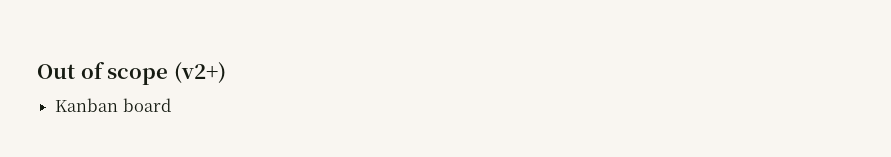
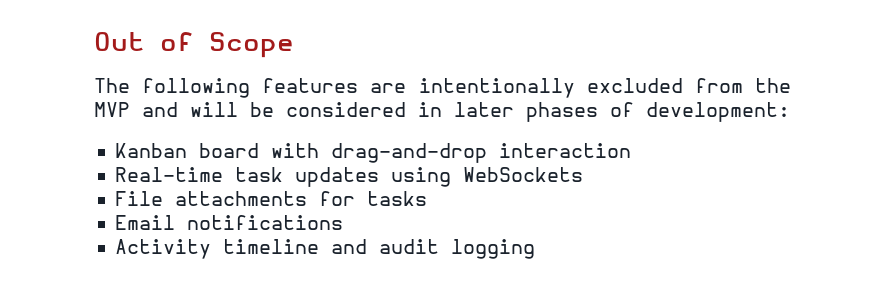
- Out of scope (v2+)
- Kanban board
+ Out of Scope
+ The following features are intentionally excluded from the MVP and will be considered in later phases of development:
+ Kanban board with drag-and-drop interaction
+ Real-time task updates using WebSockets
+ File attachments for tasks
+ Email notifications
+ Activity timeline and audit logging

